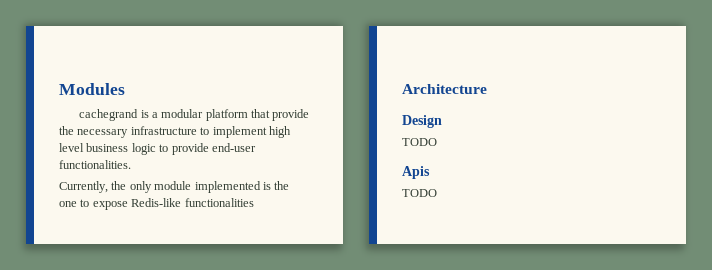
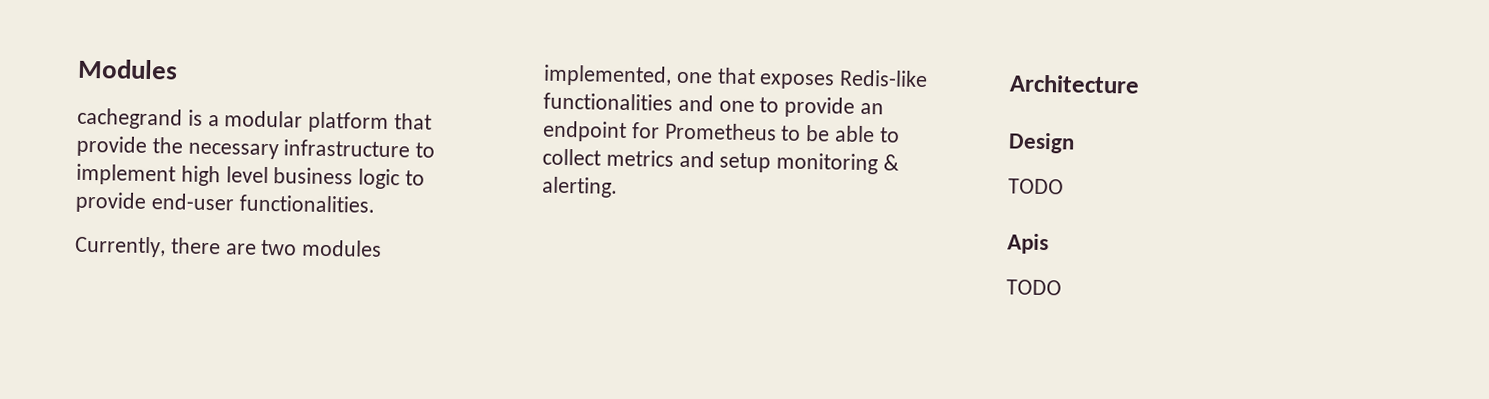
- Currently, the only module implemented is the one to expose Redis-like functionalities
+ Currently, there are two modules implemented, one that exposes Redis-like functionalities and one to provide an endpoint for Prometheus to be able to collect metrics and setup monitoring & alerting.

